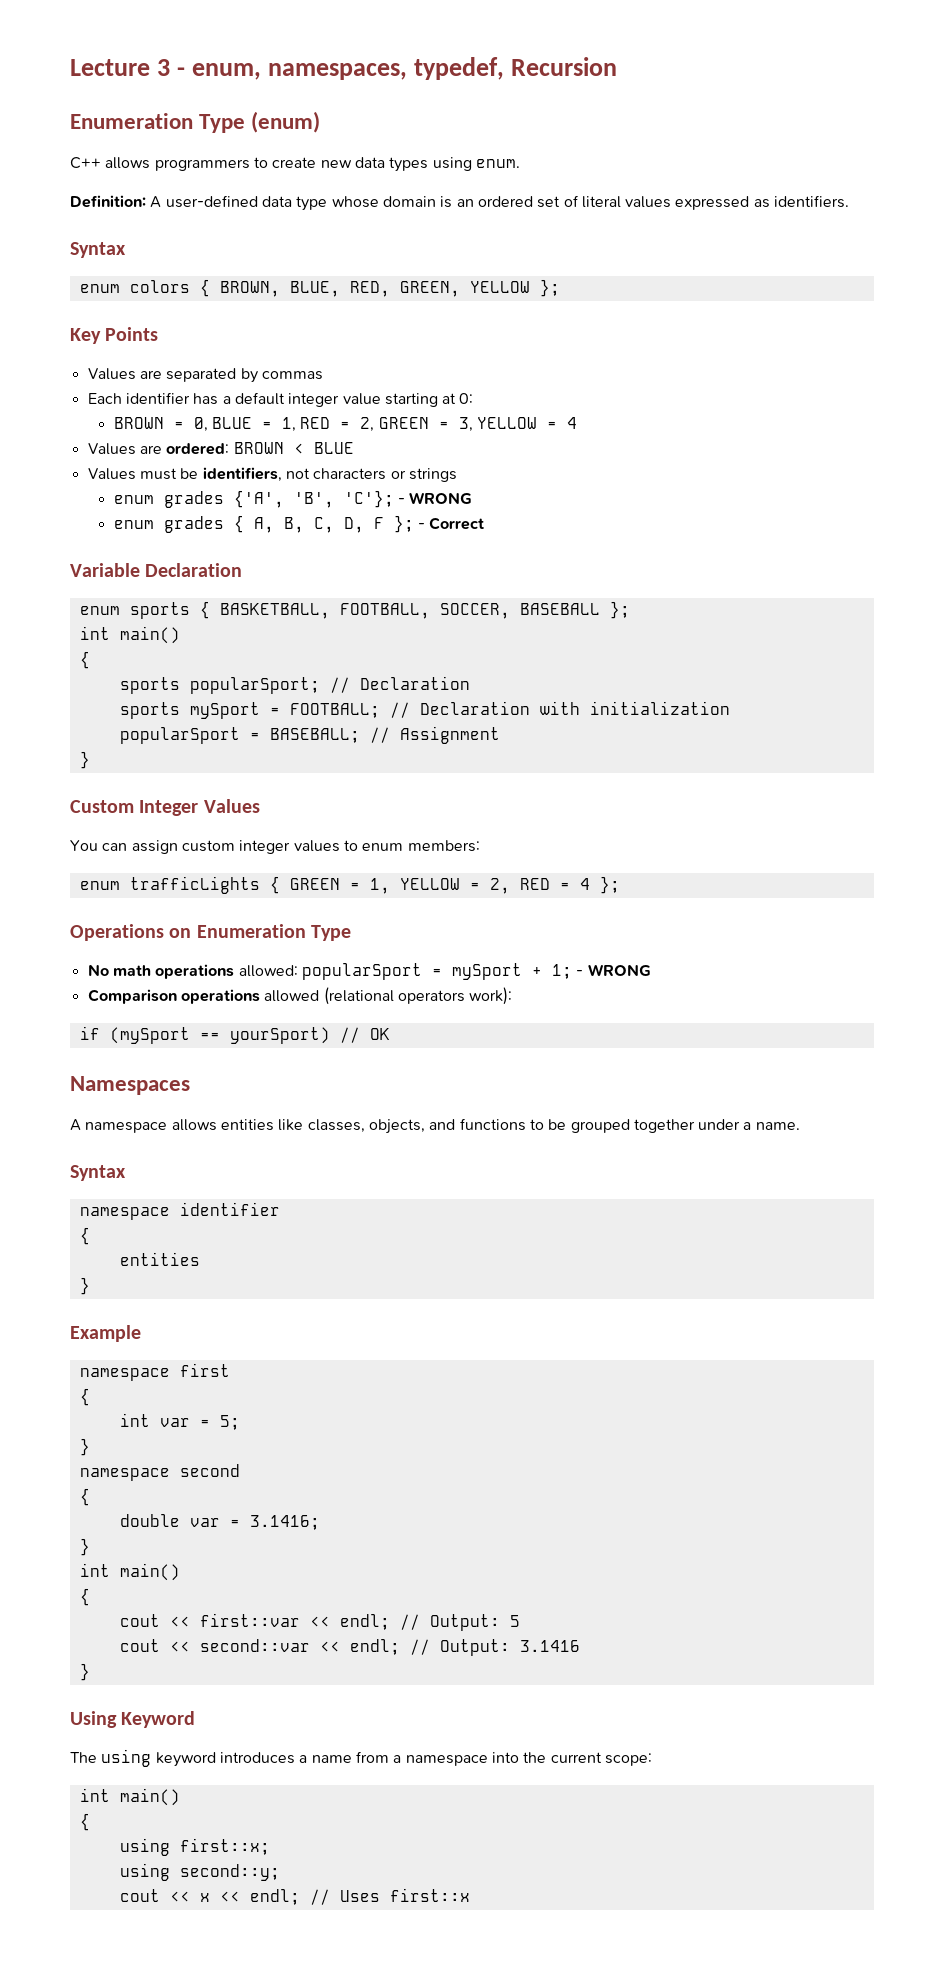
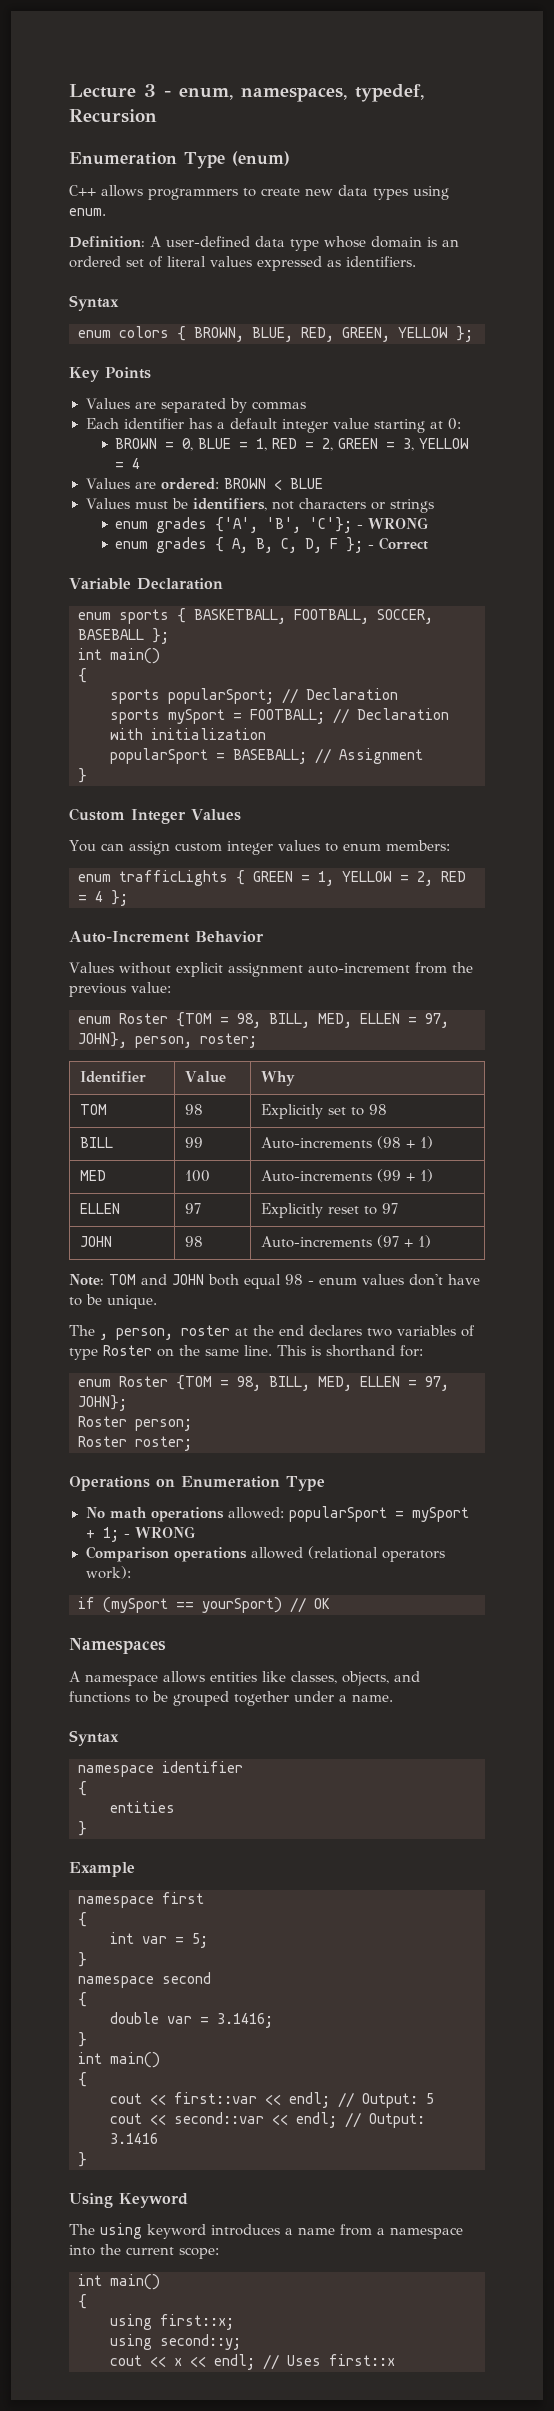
+ Auto-Increment Behavior
+ Values without explicit assignment auto-increment from the previous value:
+ enum Roster {TOM = 98, BILL, MED, ELLEN = 97, JOHN}, person, roster;
+ Identifier | Value | Why
+ TOM | 98 | Explicitly set to 98
+ BILL | 99 | Auto-increments (98 + 1)
+ MED | 100 | Auto-increments (99 + 1)
+ ELLEN | 97 | Explicitly reset to 97
+ JOHN | 98 | Auto-increments (97 + 1)
+ Note: TOM and JOHN both equal 98 - enum values don't have to be unique.
+ The , person, roster at the end declares two variables of type Roster on the same line. This is shorthand for:
+ enum Roster {TOM = 98, BILL, MED, ELLEN = 97, JOHN};
+ Roster person;
+ Roster roster;

